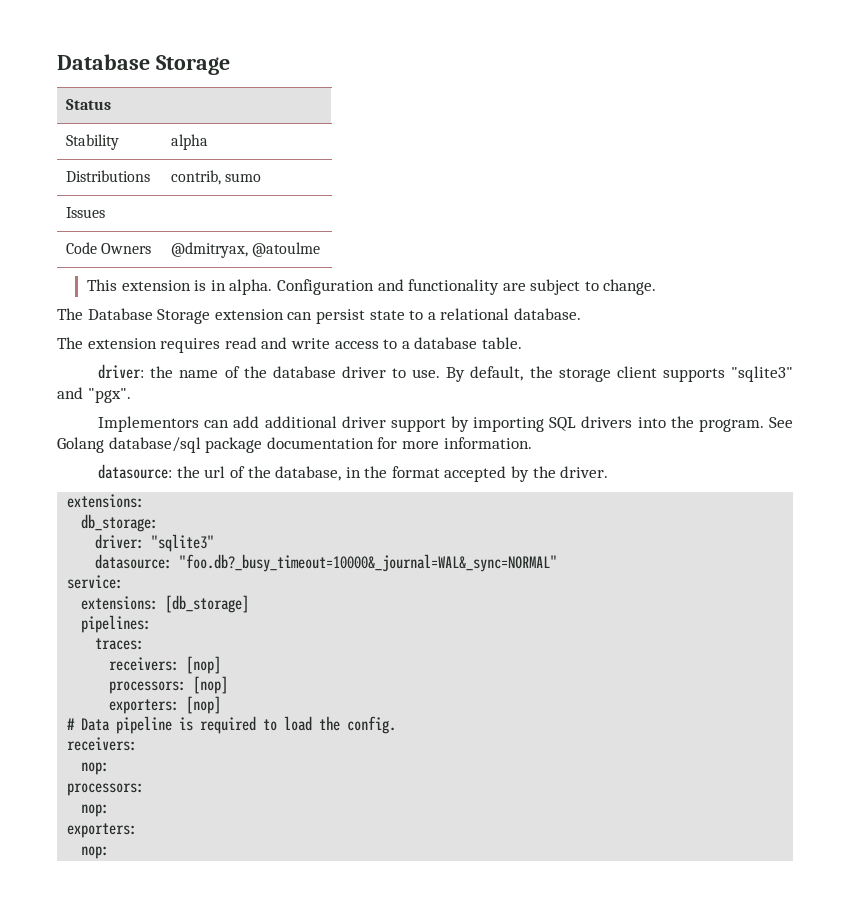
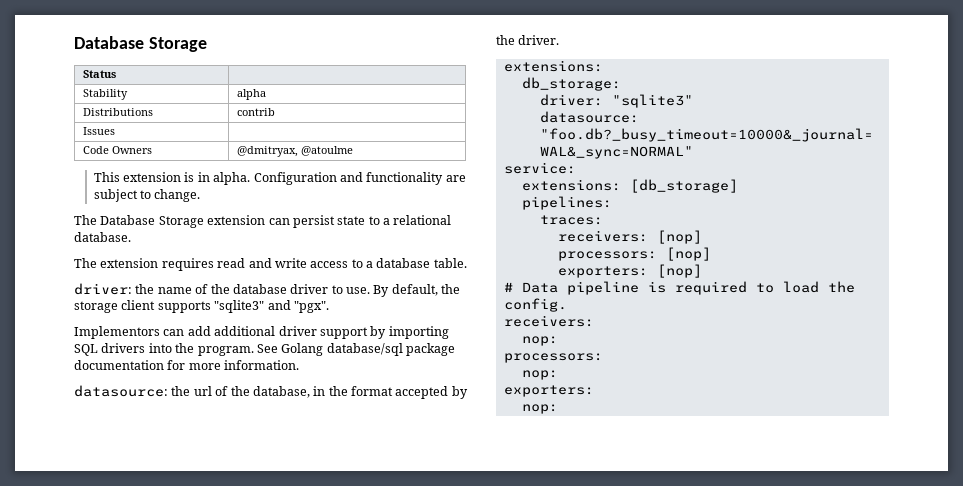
- Distributions | contrib, sumo
+ Distributions | contrib

